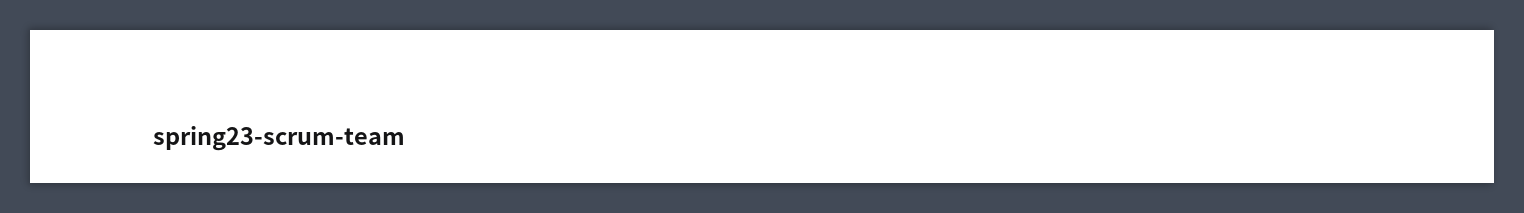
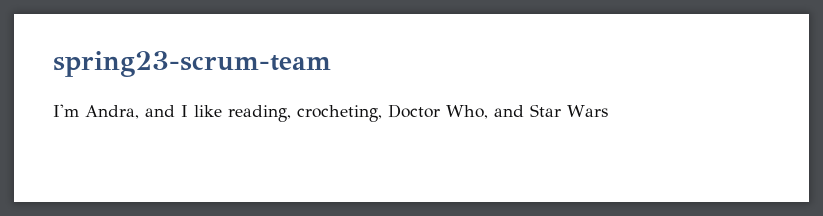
+ I'm Andra, and I like reading, crocheting, Doctor Who, and Star Wars

